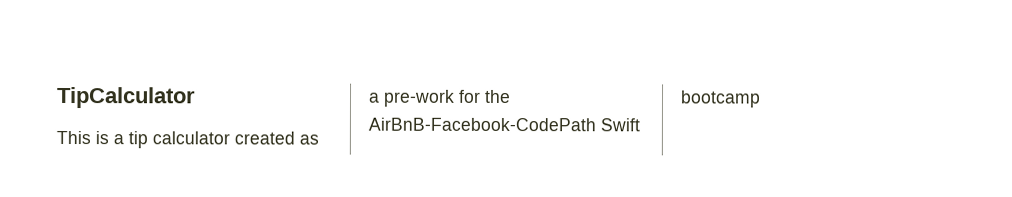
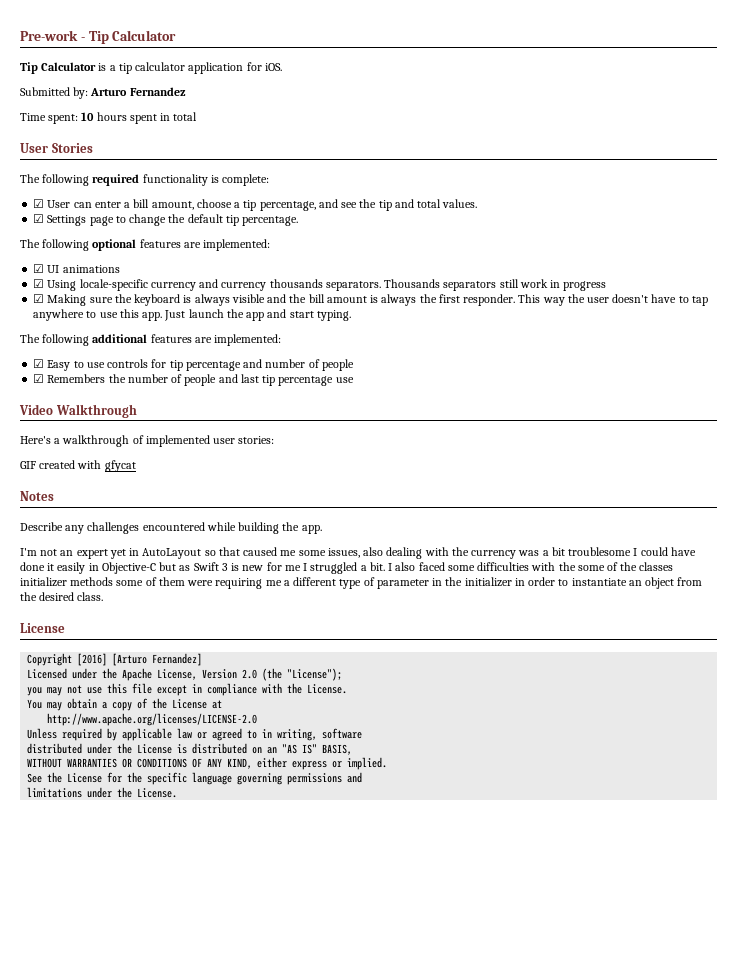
- TipCalculator
- This is a tip calculator created as a pre-work for the AirBnB-Facebook-CodePath Swift bootcamp
+ Pre-work - Tip Calculator
+ Tip Calculator is a tip calculator application for iOS.
+ Submitted by: Arturo Fernandez
+ Time spent: 10 hours spent in total
+ User Stories
+ The following required functionality is complete:
+ ☑ User can enter a bill amount, choose a tip percentage, and see the tip and total values.
+ ☑ Settings page to change the default tip percentage.
+ The following optional features are implemented:
+ ☑ UI animations
+ ☑ Using locale-specific currency and currency thousands separators. Thousands separators still work in progress
+ ☑ Making sure the keyboard is always visible and the bill amount is always the first responder. This way the user doesn't have to tap anywhere to use this app. Just launch the app and start typing.
+ The following additional features are implemented:
+ ☑ Easy to use controls for tip percentage and number of people
+ ☑ Remembers the number of people and last tip percentage use
+ Video Walkthrough
+ Here's a walkthrough of implemented user stories:
+ GIF created with gfycat
+ Notes
+ Describe any challenges encountered while building the app.
+ I'm not an expert yet in AutoLayout so that caused me some issues, also dealing with the currency was a bit troublesome I could have done it easily in Objective-C but as Swift 3 is new for me I struggled a bit. I also faced some difficulties with the some of the classes initializer methods some of them were requiring me a different type of parameter in the initializer in order to instantiate an object from the desired class.
+ License
+ Copyright [2016] [Arturo Fernandez]
+ Licensed under the Apache License, Version 2.0 (the "License");
+ you may not use this file except in compliance with the License.
+ You may obtain a copy of the License at
+ http://www.apache.org/licenses/LICENSE-2.0
+ Unless required by applicable law or agreed to in writing, software
+ distributed under the License is distributed on an "AS IS" BASIS,
+ WITHOUT WARRANTIES OR CONDITIONS OF ANY KIND, either express or implied.
+ See the License for the specific language governing permissions and
+ limitations under the License.

